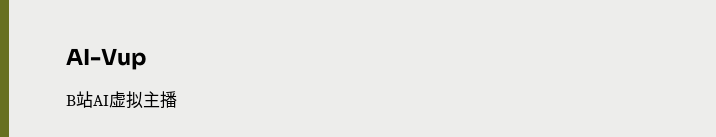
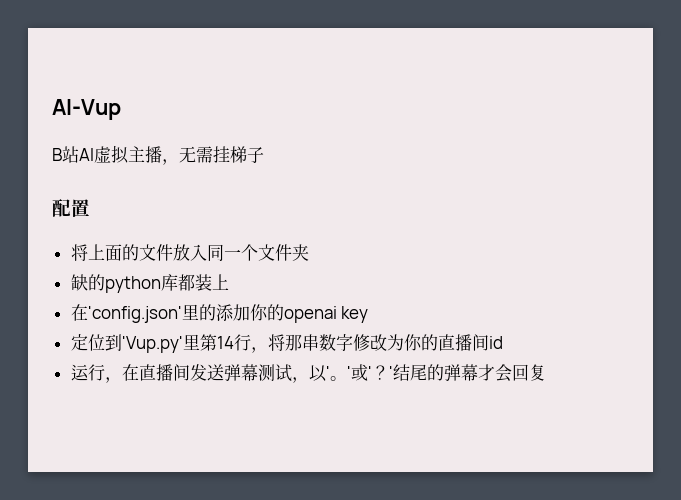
- B站AI虚拟主播
+ B站AI虚拟主播，无需挂梯子
+ 配置
+ 将上面的文件放入同一个文件夹
+ 缺的python库都装上
+ 在'config.json'里的添加你的openai key
+ 定位到'Vup.py'里第14行，将那串数字修改为你的直播间id
+ 运行，在直播间发送弹幕测试，以'。'或'？'结尾的弹幕才会回复

